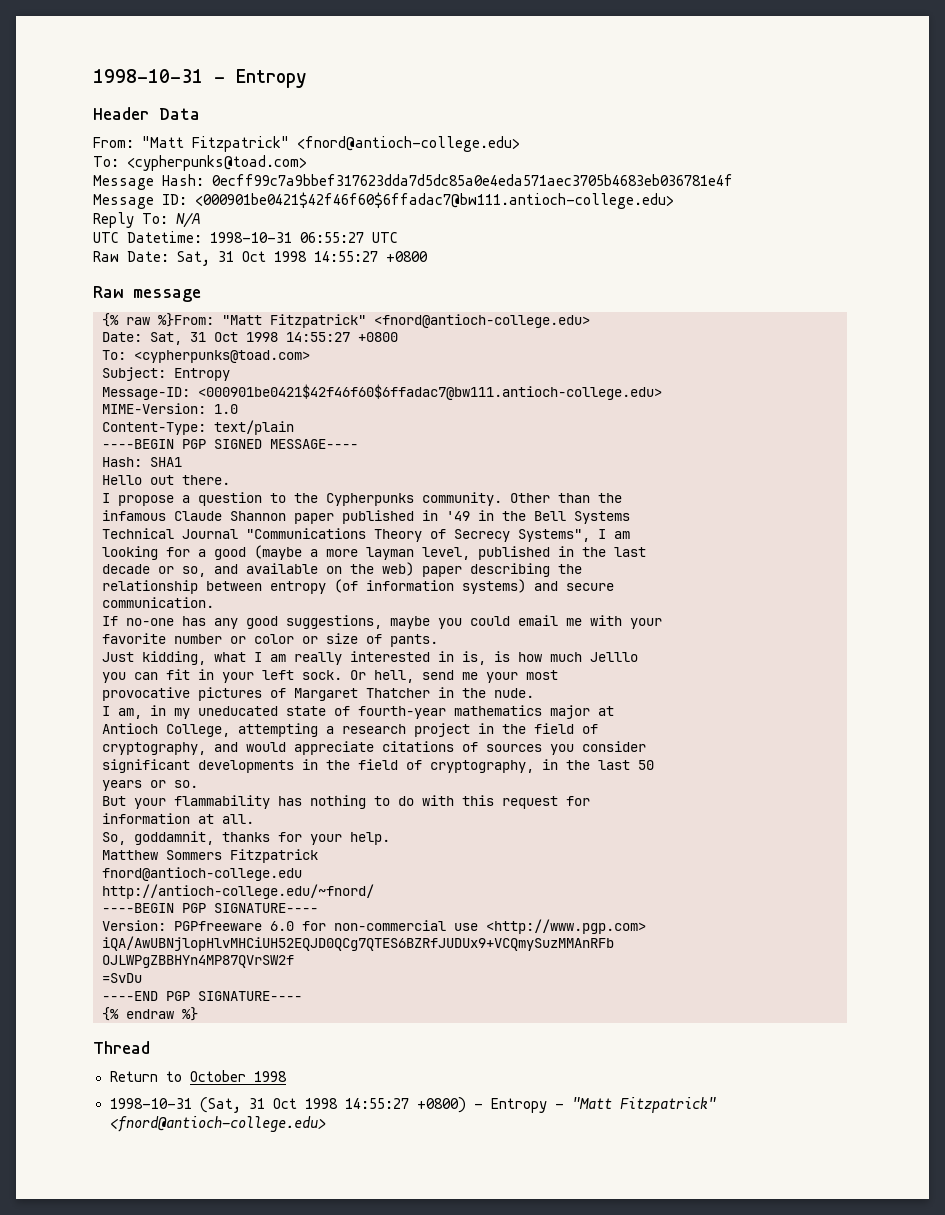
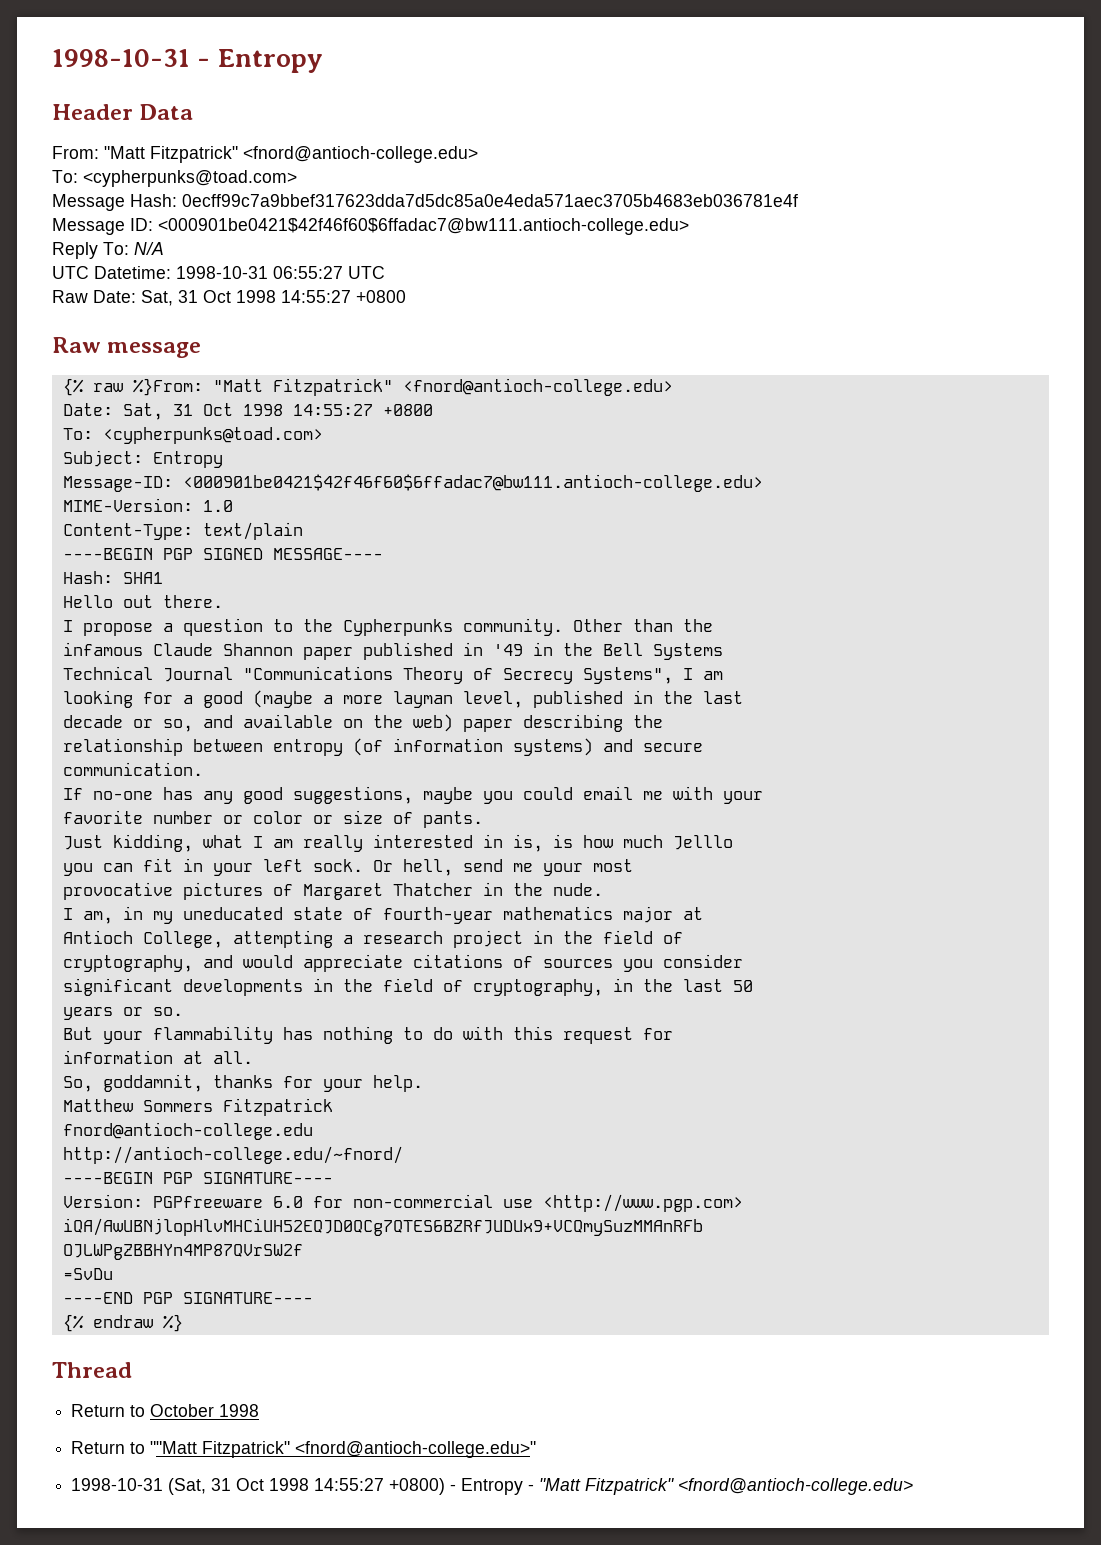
+ Return to ""Matt Fitzpatrick" <fnord@antioch-college.edu>"

